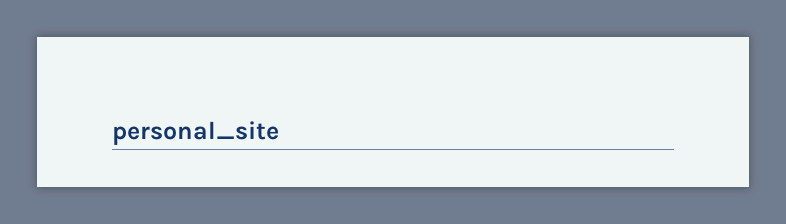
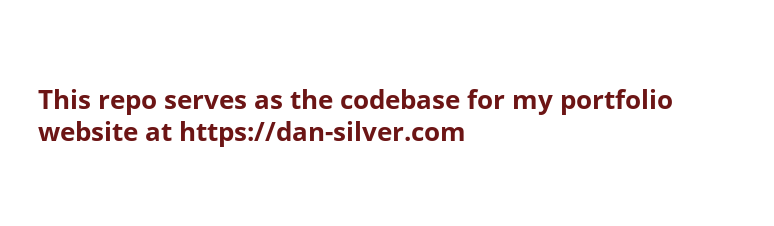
- personal_site
+ This repo serves as the codebase for my portfolio website at https://dan-silver.com

